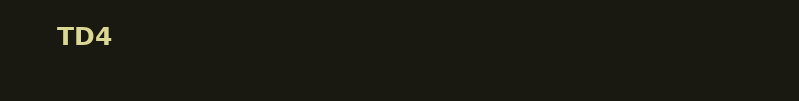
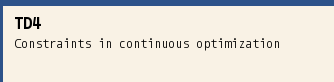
+ Constraints in continuous optimization

